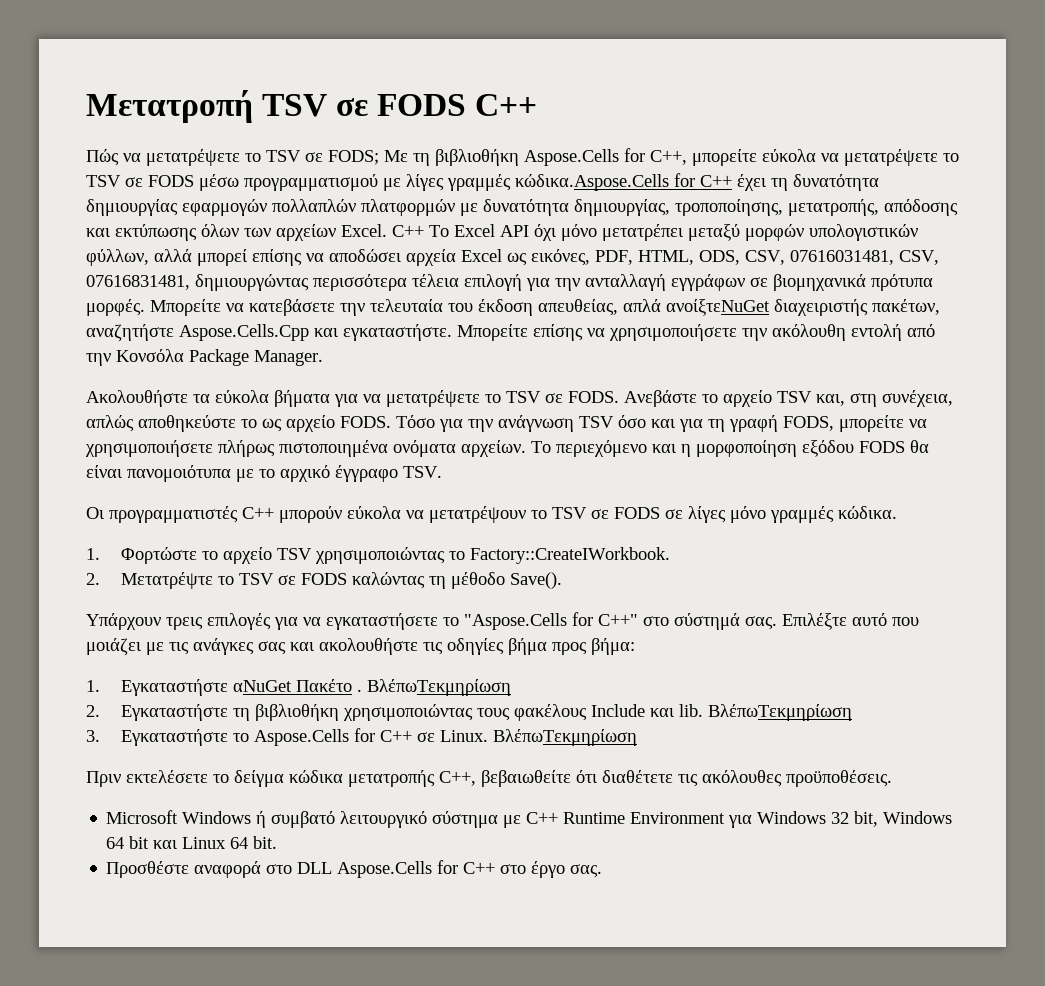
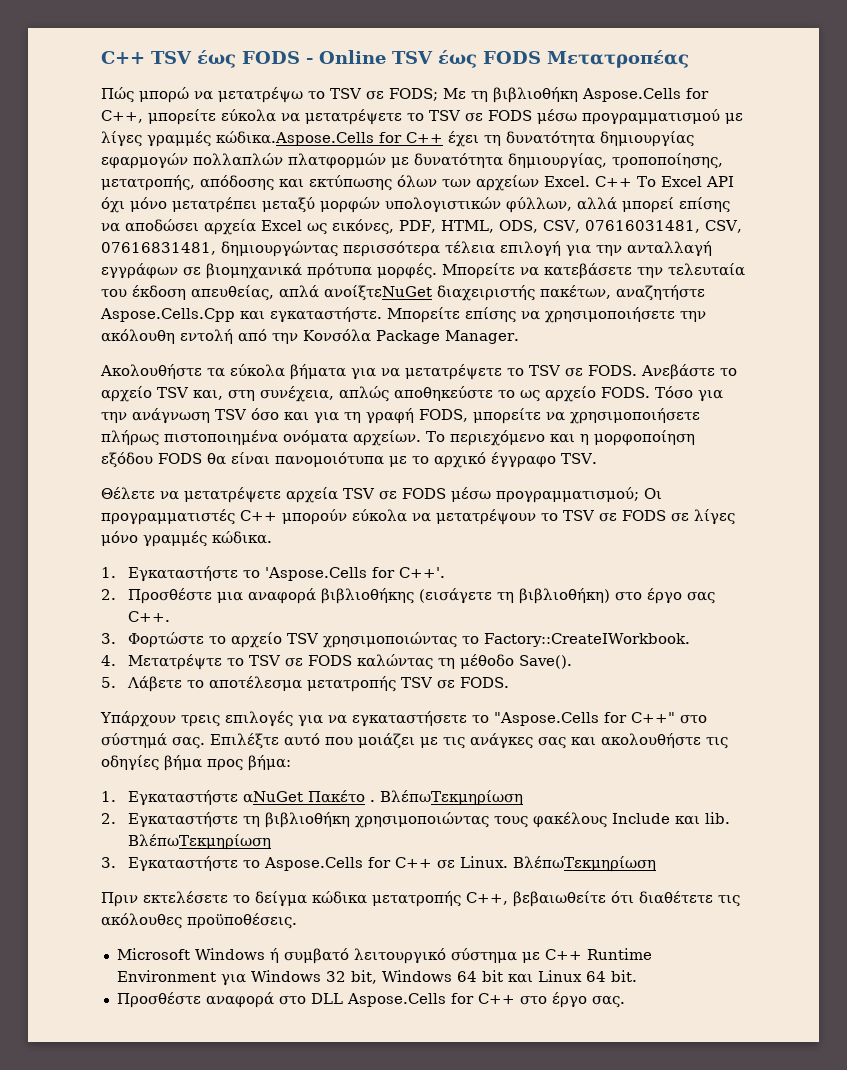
- Μετατροπή TSV σε FODS C++
- Πώς να μετατρέψετε το TSV σε FODS; Με τη βιβλιοθήκη Aspose.Cells for C++, μπορείτε εύκολα να μετατρέψετε το TSV σε FODS μέσω προγραμματισμού με λίγες γραμμές κώδικα.Aspose.Cells for C++ έχει τη δυνατότητα δημιουργίας εφαρμογών πολλαπλών πλατφορμών με δυνατότητα δημιουργίας, τροποποίησης, μετατροπής, απόδοσης και εκτύπωσης όλων των αρχείων Excel.
+ C++ TSV έως FODS - Online TSV έως FODS Μετατροπέας
+ Πώς μπορώ να μετατρέψω το TSV σε FODS; Με τη βιβλιοθήκη Aspose.Cells for C++, μπορείτε εύκολα να μετατρέψετε το TSV σε FODS μέσω προγραμματισμού με λίγες γραμμές κώδικα.Aspose.Cells for C++ έχει τη δυνατότητα δημιουργίας εφαρμογών πολλαπλών πλατφορμών με δυνατότητα δημιουργίας, τροποποίησης, μετατροπής, απόδοσης και εκτύπωσης όλων των αρχείων Excel.
- Οι προγραμματιστές C++ μπορούν εύκολα να μετατρέψουν το TSV σε FODS σε λίγες μόνο γραμμές κώδικα.
+ Θέλετε να μετατρέψετε αρχεία TSV σε FODS μέσω προγραμματισμού; Οι προγραμματιστές C++ μπορούν εύκολα να μετατρέψουν το TSV σε FODS σε λίγες μόνο γραμμές κώδικα.
- 1. Φορτώστε το αρχείο TSV χρησιμοποιώντας το Factory::CreateIWorkbook.
+ 1. Εγκαταστήστε το 'Aspose.Cells for C++'.
+ 2. Προσθέστε μια αναφορά βιβλιοθήκης (εισάγετε τη βιβλιοθήκη) στο έργο σας C++.
+ 3. Φορτώστε το αρχείο TSV χρησιμοποιώντας το Factory::CreateIWorkbook.
- 2. Μετατρέψτε το TSV σε FODS καλώντας τη μέθοδο Save().
+ 4. Μετατρέψτε το TSV σε FODS καλώντας τη μέθοδο Save().
+ 5. Λάβετε το αποτέλεσμα μετατροπής TSV σε FODS.

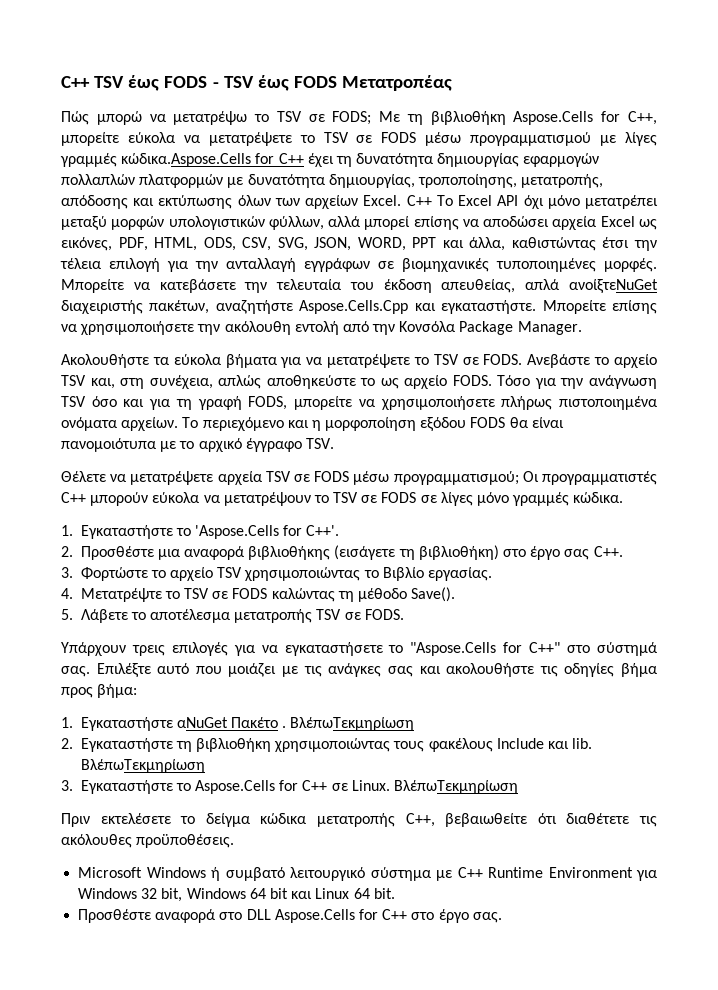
- C++ TSV έως FODS - Online TSV έως FODS Μετατροπέας
+ C++ TSV έως FODS - TSV έως FODS Μετατροπέας
- C++ Το Excel API όχι μόνο μετατρέπει μεταξύ μορφών υπολογιστικών φύλλων, αλλά μπορεί επίσης να αποδώσει αρχεία Excel ως εικόνες, PDF, HTML, ODS, CSV, 07616031481, CSV, 07616831481, δημιουργώντας περισσότερα τέλεια επιλογή για την ανταλλαγή εγγράφων σε βιομηχανικά πρότυπα μορφές.
+ C++ Το Excel API όχι μόνο μετατρέπει μεταξύ μορφών υπολογιστικών φύλλων, αλλά μπορεί επίσης να αποδώσει αρχεία Excel ως εικόνες, PDF, HTML, ODS, CSV, SVG, JSON, WORD, PPT και άλλα, καθιστώντας έτσι την τέλεια επιλογή για την ανταλλαγή εγγράφων σε βιομηχανικές τυποποιημένες μορφές.
- 3. Φορτώστε το αρχείο TSV χρησιμοποιώντας το Factory::CreateIWorkbook.
+ 3. Φορτώστε το αρχείο TSV χρησιμοποιώντας το Βιβλίο εργασίας.

